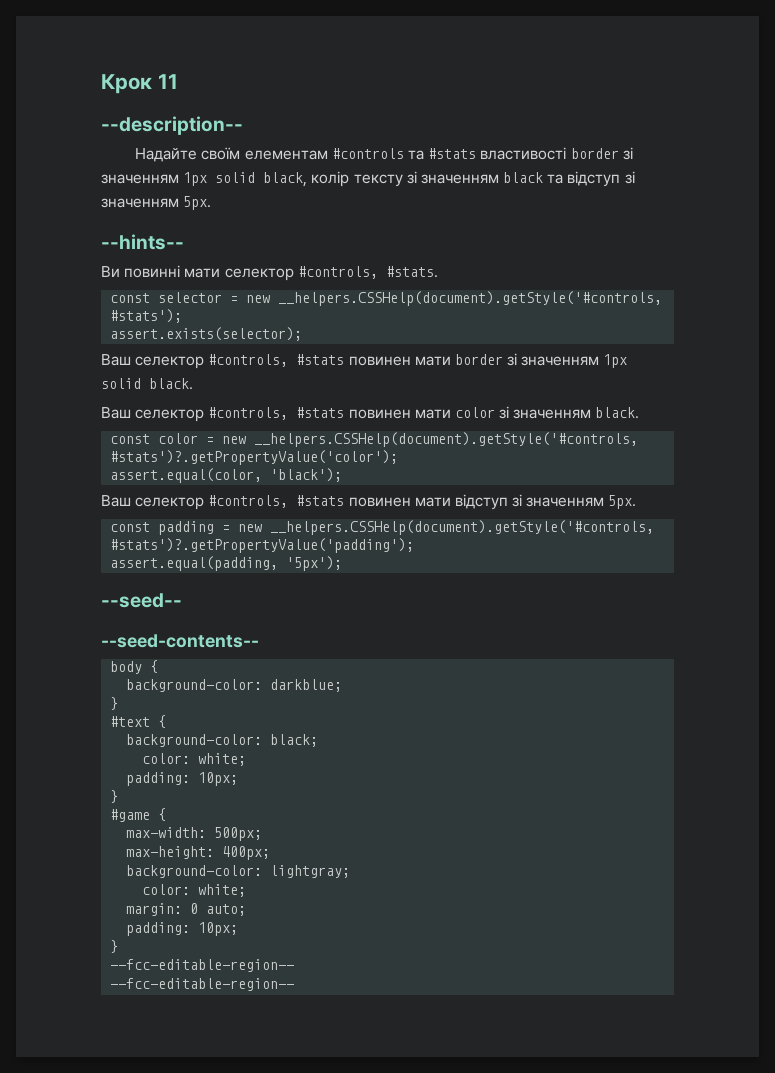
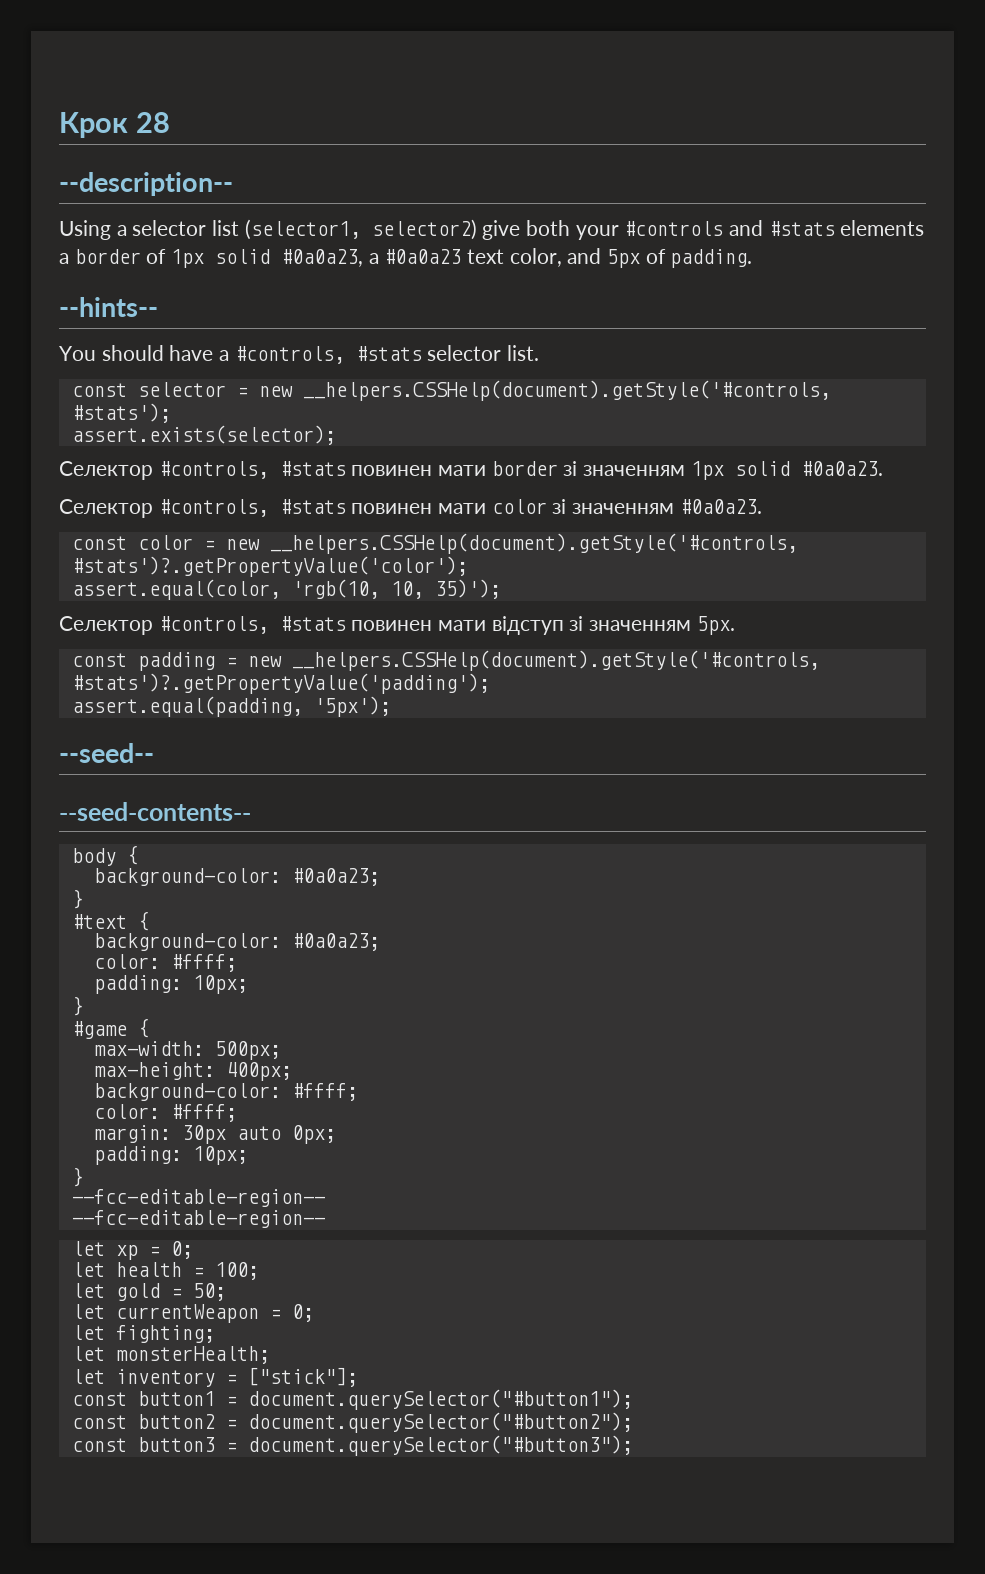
- Крок 11
+ Крок 28
- Надайте своїм елементам #controls та #stats властивості border зі значенням 1px solid black, колір тексту зі значенням black та відступ зі значенням 5px.
+ Using a selector list (selector1, selector2) give both your #controls and #stats elements a border of 1px solid #0a0a23, a #0a0a23 text color, and 5px of padding.
  --hints--
- Ви повинні мати селектор #controls, #stats.
+ You should have a #controls, #stats selector list.
- Ваш селектор #controls, #stats повинен мати border зі значенням 1px solid black.
- Ваш селектор #controls, #stats повинен мати color зі значенням black.
+ Селектор #controls, #stats повинен мати border зі значенням 1px solid #0a0a23.
+ Селектор #controls, #stats повинен мати color зі значенням #0a0a23.
- assert.equal(color, 'black');
- Ваш селектор #controls, #stats повинен мати відступ зі значенням 5px.
+ assert.equal(color, 'rgb(10, 10, 35)');
+ Селектор #controls, #stats повинен мати відступ зі значенням 5px.
  body {
- background-color: darkblue;
+ background-color: #0a0a23;
  #text {
- background-color: black;
- color: white;
+ background-color: #0a0a23;
+ color: #ffff;
- background-color: lightgray;
- color: white;
+ background-color: #ffff;
+ color: #ffff;
- margin: 0 auto;
+ margin: 30px auto 0px;
+ let xp = 0;
+ let health = 100;
+ let gold = 50;
+ let currentWeapon = 0;
+ let fighting;
+ let monsterHealth;
+ let inventory = ["stick"];
+ const button1 = document.querySelector("#button1");
+ const button2 = document.querySelector("#button2");
+ const button3 = document.querySelector("#button3");

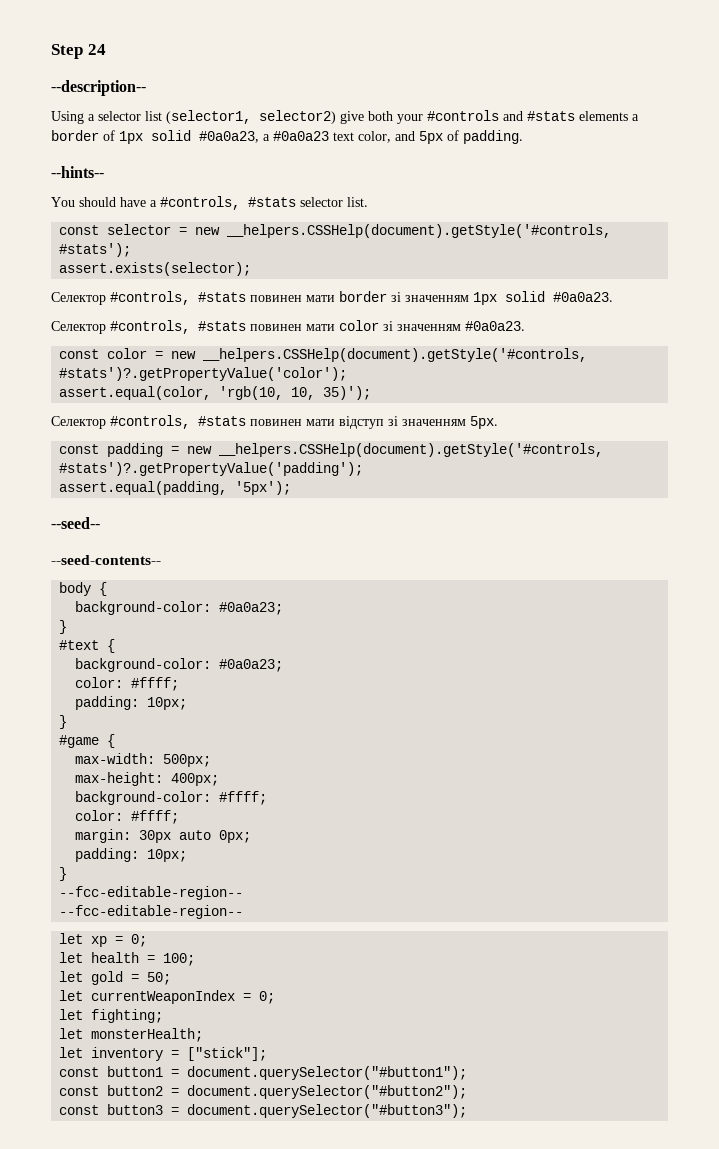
- Крок 28
+ Step 24
- let currentWeapon = 0;
+ let currentWeaponIndex = 0;

